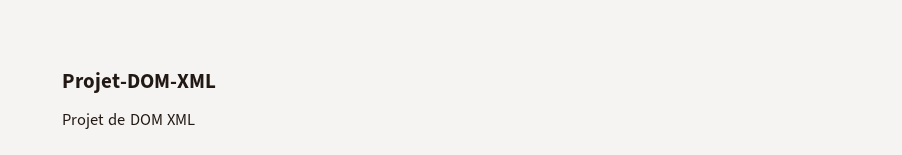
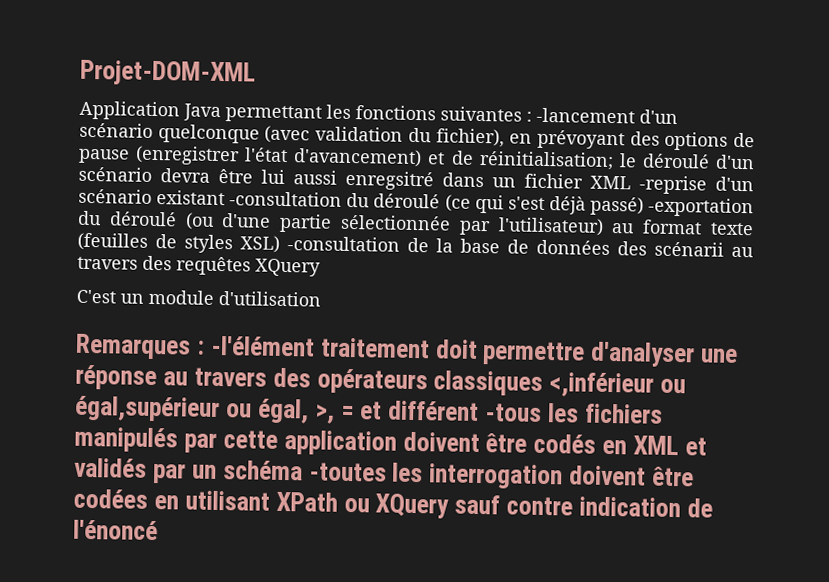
- Projet de DOM XML
+ Application Java permettant les fonctions suivantes : -lancement d'un scénario quelconque (avec validation du fichier), en prévoyant des options de pause (enregistrer l'état d'avancement) et de réinitialisation; le déroulé d'un scénario devra être lui aussi enregsitré dans un fichier XML -reprise d'un scénario existant -consultation du déroulé (ce qui s'est déjà passé) -exportation du déroulé (ou d'une partie sélectionnée par l'utilisateur) au format texte (feuilles de styles XSL) -consultation de la base de données des scénarii au travers des requêtes XQuery
+ C'est un module d'utilisation
+ Remarques : -l'élément traitement doit permettre d'analyser une réponse au travers des opérateurs classiques <,inférieur ou égal,supérieur ou égal, >, = et différent -tous les fichiers manipulés par cette application doivent être codés en XML et validés par un schéma -toutes les interrogation doivent être codées en utilisant XPath ou XQuery sauf contre indication de l'énoncé

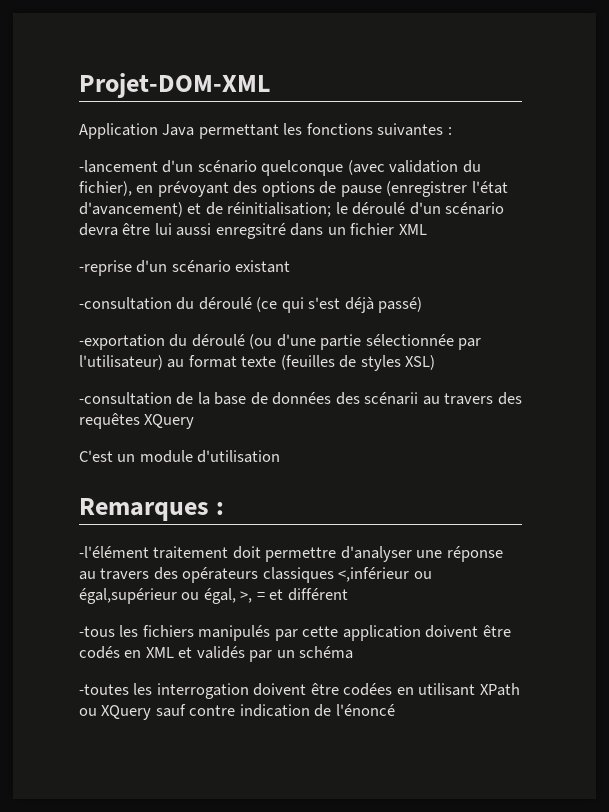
- Application Java permettant les fonctions suivantes : -lancement d'un scénario quelconque (avec validation du fichier), en prévoyant des options de pause (enregistrer l'état d'avancement) et de réinitialisation;
+ Application Java permettant les fonctions suivantes :
+ -lancement d'un scénario quelconque (avec validation du fichier), en prévoyant des options de pause (enregistrer l'état d'avancement) et de réinitialisation;
- le déroulé d'un scénario devra être lui aussi enregsitré dans un fichier XML -reprise d'un scénario existant -consultation du déroulé (ce qui s'est déjà passé) -exportation du déroulé (ou d'une partie sélectionnée par l'utilisateur) au format texte (feuilles de styles XSL) -consultation de la base de données des scénarii au travers des requêtes XQuery
+ le déroulé d'un scénario devra être lui aussi enregsitré dans un fichier XML
+ -reprise d'un scénario existant
+ -consultation du déroulé (ce qui s'est déjà passé)
+ -exportation du déroulé (ou d'une partie sélectionnée par l'utilisateur) au format texte (feuilles de styles XSL)
+ -consultation de la base de données des scénarii au travers des requêtes XQuery
- Remarques : -l'élément traitement doit permettre d'analyser une réponse au travers des opérateurs classiques <,inférieur ou égal,supérieur ou égal, >, = et différent -tous les fichiers manipulés par cette application doivent être codés en XML et validés par un schéma -toutes les interrogation doivent être codées en utilisant XPath ou XQuery sauf contre indication de l'énoncé
+ Remarques :
+ -l'élément traitement doit permettre d'analyser une réponse au travers des opérateurs classiques <,inférieur ou égal,supérieur ou égal, >, = et différent
+ -tous les fichiers manipulés par cette application doivent être codés en XML et validés par un schéma
+ -toutes les interrogation doivent être codées en utilisant XPath ou XQuery sauf contre indication de l'énoncé

